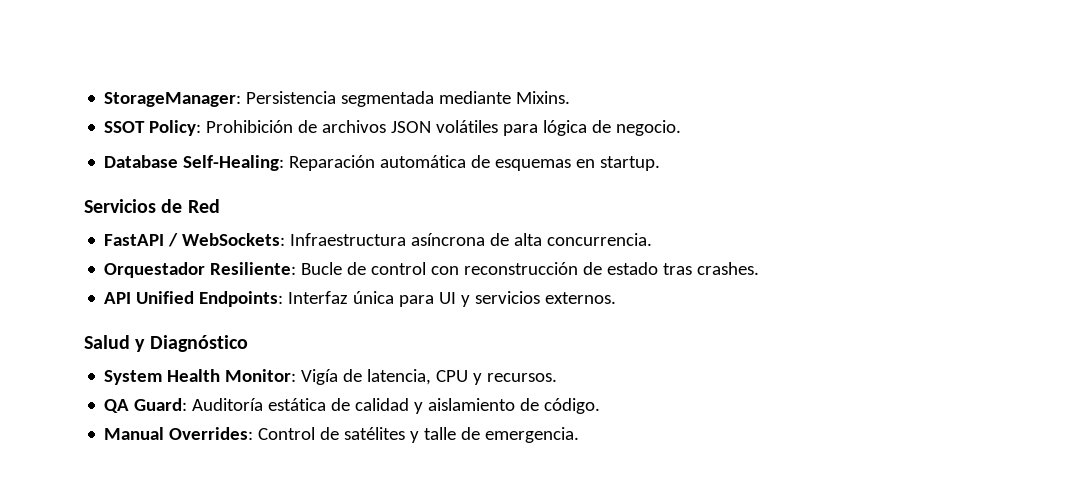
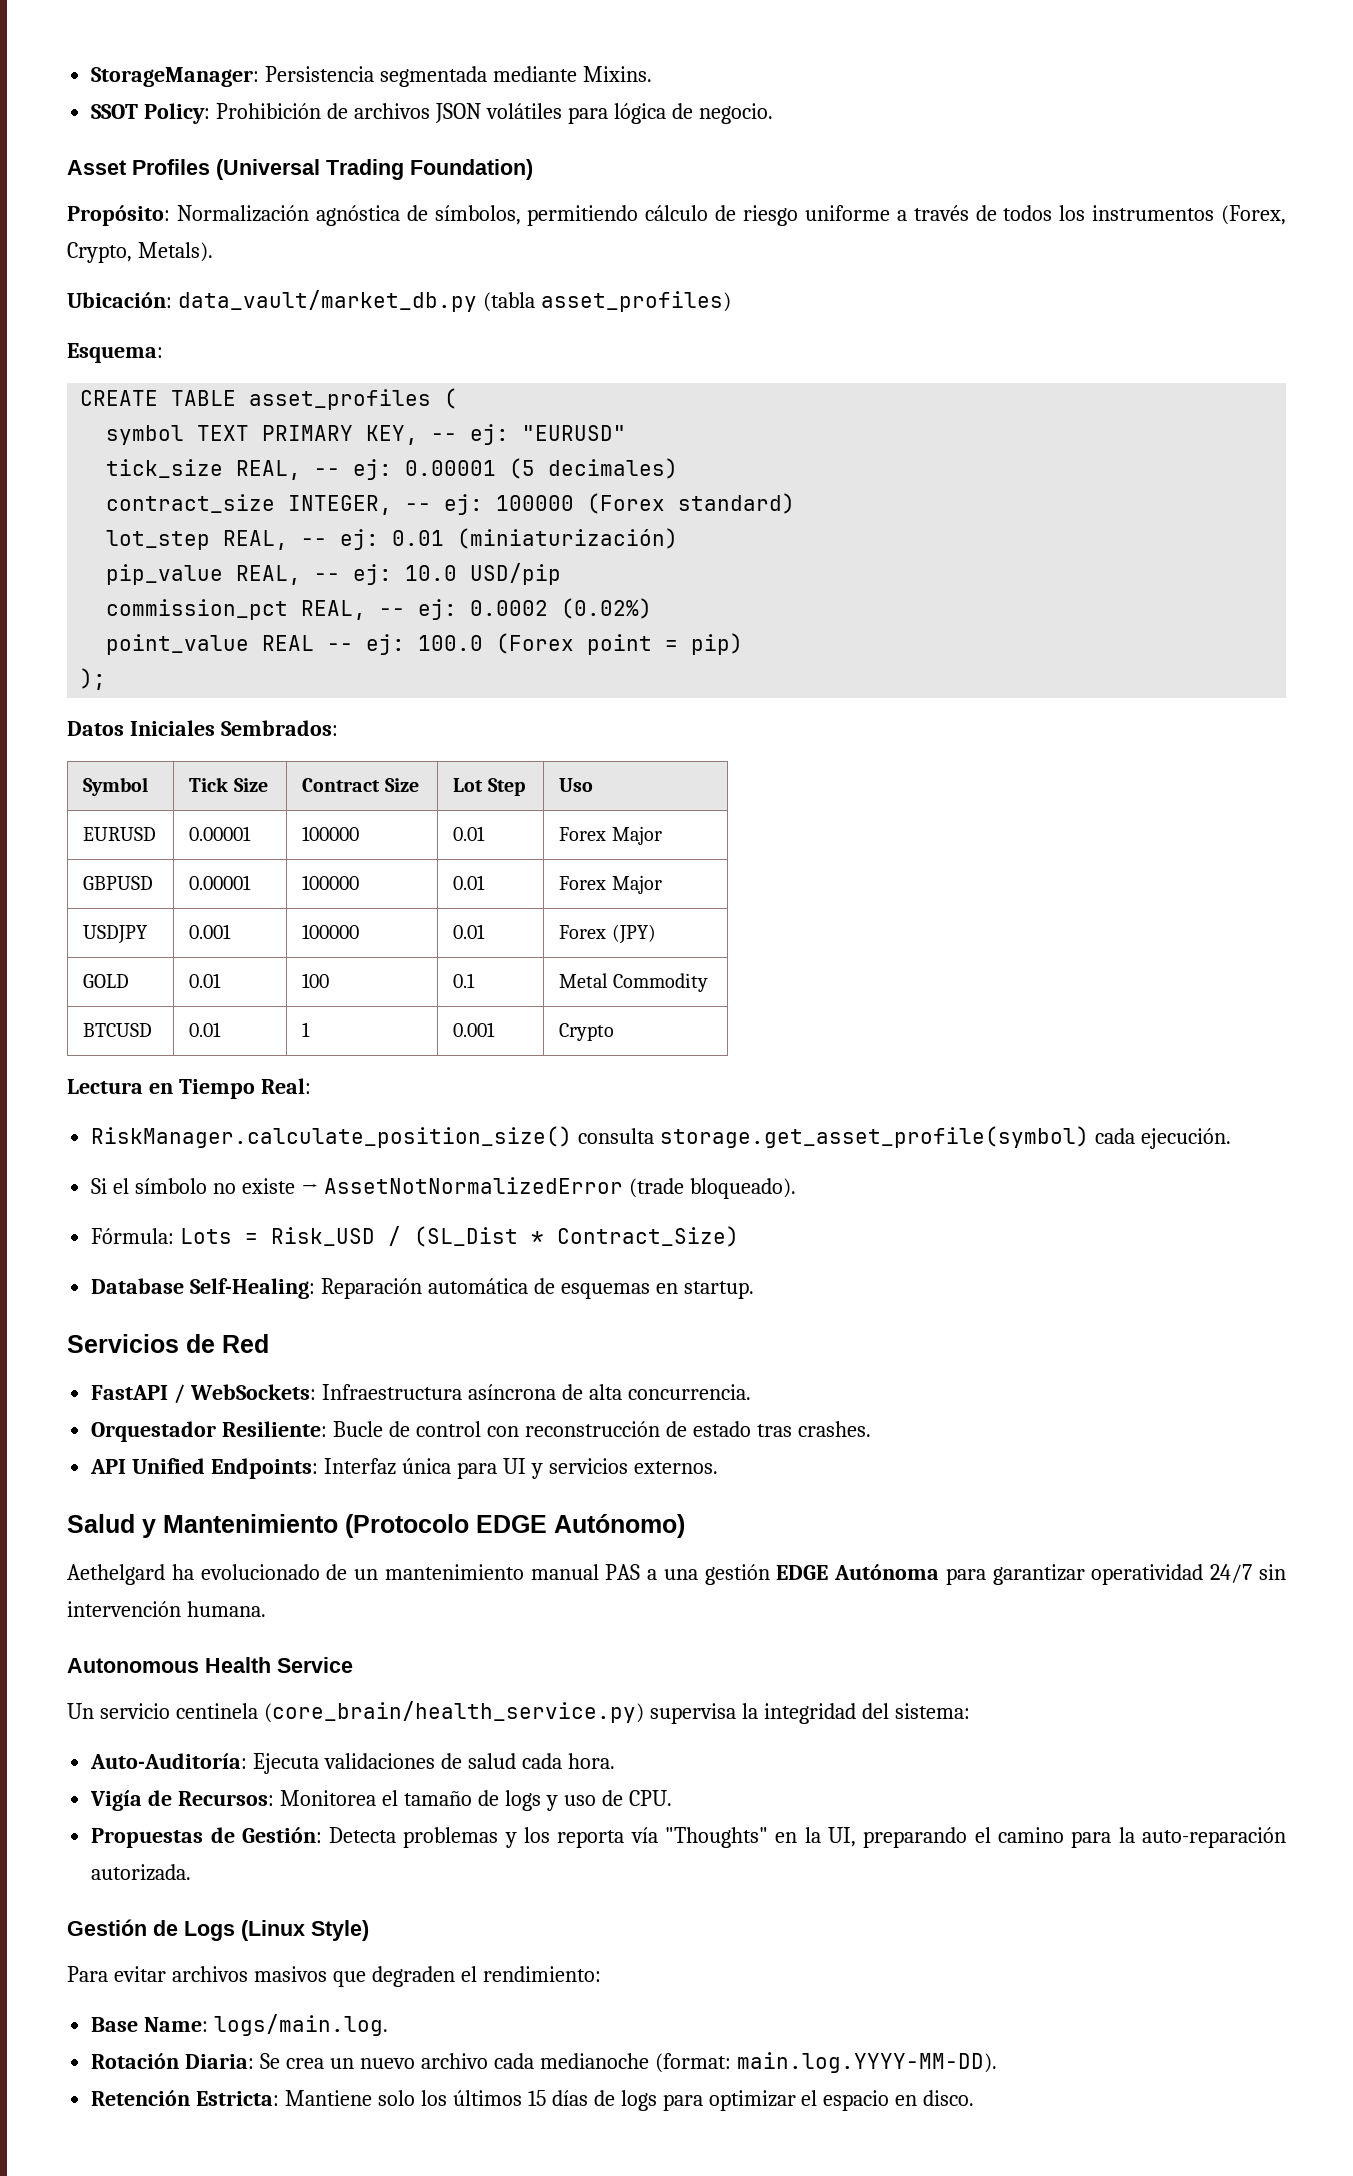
+ Asset Profiles (Universal Trading Foundation)
+ Propósito: Normalización agnóstica de símbolos, permitiendo cálculo de riesgo uniforme a través de todos los instrumentos (Forex, Crypto, Metals).
+ Ubicación: data_vault/market_db.py (tabla asset_profiles)
+ Esquema:
+ CREATE TABLE asset_profiles (
+ symbol TEXT PRIMARY KEY, -- ej: "EURUSD"
+ tick_size REAL, -- ej: 0.00001 (5 decimales)
+ contract_size INTEGER, -- ej: 100000 (Forex standard)
+ lot_step REAL, -- ej: 0.01 (miniaturización)
+ pip_value REAL, -- ej: 10.0 USD/pip
+ commission_pct REAL, -- ej: 0.0002 (0.02%)
+ point_value REAL -- ej: 100.0 (Forex point = pip)
+ );
+ Datos Iniciales Sembrados:
+ Symbol | Tick Size | Contract Size | Lot Step | Uso
+ EURUSD | 0.00001 | 100000 | 0.01 | Forex Major
+ GBPUSD | 0.00001 | 100000 | 0.01 | Forex Major
+ USDJPY | 0.001 | 100000 | 0.01 | Forex (JPY)
+ GOLD | 0.01 | 100 | 0.1 | Metal Commodity
+ BTCUSD | 0.01 | 1 | 0.001 | Crypto
+ Lectura en Tiempo Real:
+ RiskManager.calculate_position_size() consulta storage.get_asset_profile(symbol) cada ejecución.
+ Si el símbolo no existe → AssetNotNormalizedError (trade bloqueado).
+ Fórmula: Lots = Risk_USD / (SL_Dist * Contract_Size)
- Salud y Diagnóstico
- System Health Monitor: Vigía de latencia, CPU y recursos.
- QA Guard: Auditoría estática de calidad y aislamiento de código.
- Manual Overrides: Control de satélites y talle de emergencia.
+ Salud y Mantenimiento (Protocolo EDGE Autónomo)
+ Aethelgard ha evolucionado de un mantenimiento manual PAS a una gestión EDGE Autónoma para garantizar operatividad 24/7 sin intervención humana.
+ Autonomous Health Service
+ Un servicio centinela (core_brain/health_service.py) supervisa la integridad del sistema:
+ Auto-Auditoría: Ejecuta validaciones de salud cada hora.
+ Vigía de Recursos: Monitorea el tamaño de logs y uso de CPU.
+ Propuestas de Gestión: Detecta problemas y los reporta vía "Thoughts" en la UI, preparando el camino para la auto-reparación autorizada.
+ Gestión de Logs (Linux Style)
+ Para evitar archivos masivos que degraden el rendimiento:
+ Base Name: logs/main.log.
+ Rotación Diaria: Se crea un nuevo archivo cada medianoche (format: main.log.YYYY-MM-DD).
+ Retención Estricta: Mantiene solo los últimos 15 días de logs para optimizar el espacio en disco.

